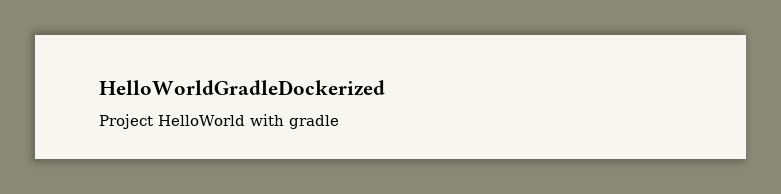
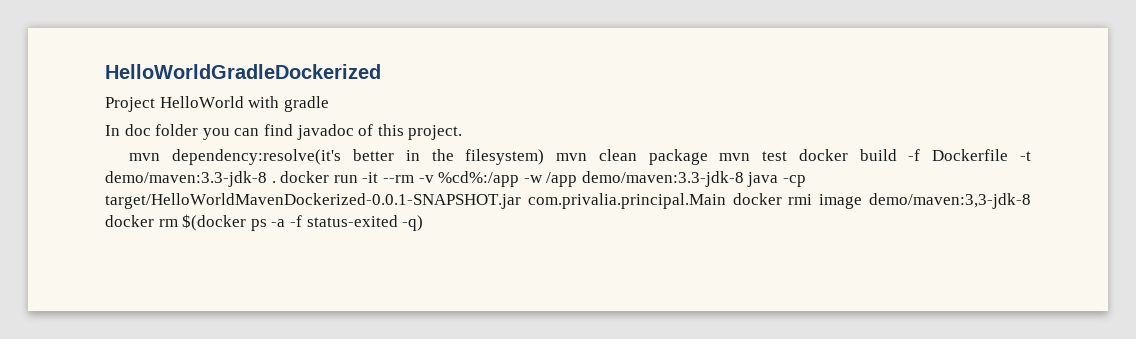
+ In doc folder you can find javadoc of this project.
+ mvn dependency:resolve(it's better in the filesystem) mvn clean package mvn test docker build -f Dockerfile -t demo/maven:3.3-jdk-8 . docker run -it --rm -v %cd%:/app -w /app demo/maven:3.3-jdk-8 java -cp target/HelloWorldMavenDockerized-0.0.1-SNAPSHOT.jar com.privalia.principal.Main docker rmi image demo/maven:3,3-jdk-8 docker rm $(docker ps -a -f status-exited -q)

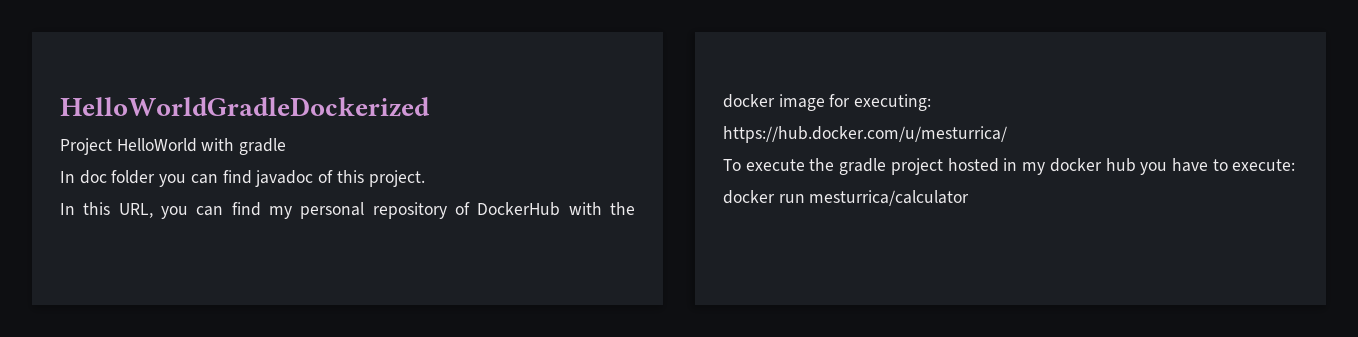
- mvn dependency:resolve(it's better in the filesystem) mvn clean package mvn test docker build -f Dockerfile -t demo/maven:3.3-jdk-8 . docker run -it --rm -v %cd%:/app -w /app demo/maven:3.3-jdk-8 java -cp target/HelloWorldMavenDockerized-0.0.1-SNAPSHOT.jar com.privalia.principal.Main docker rmi image demo/maven:3,3-jdk-8 docker rm $(docker ps -a -f status-exited -q)
+ In this URL, you can find my personal repository of DockerHub with the docker image for executing:
+ https://hub.docker.com/u/mesturrica/
+ To execute the gradle project hosted in my docker hub you have to execute:
+ docker run mesturrica/calculator

